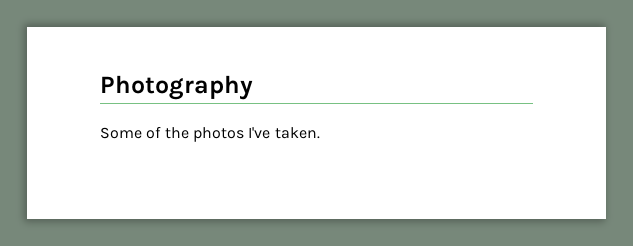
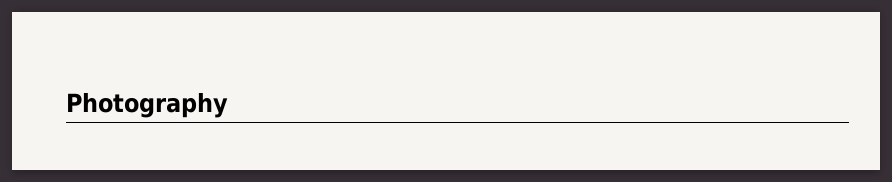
- Some of the photos I've taken.

